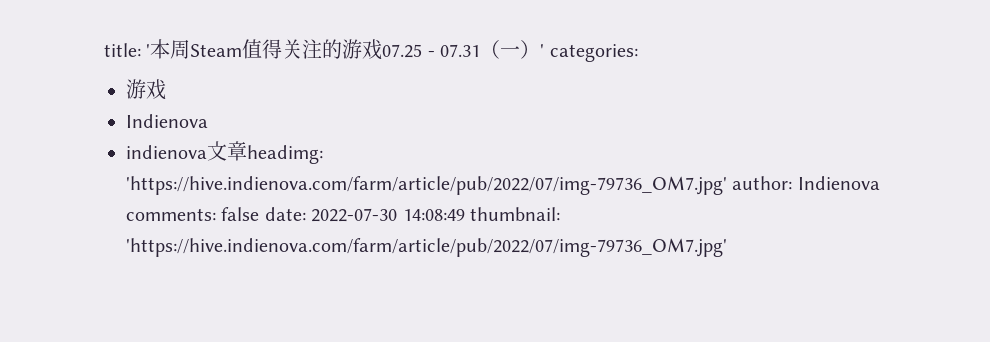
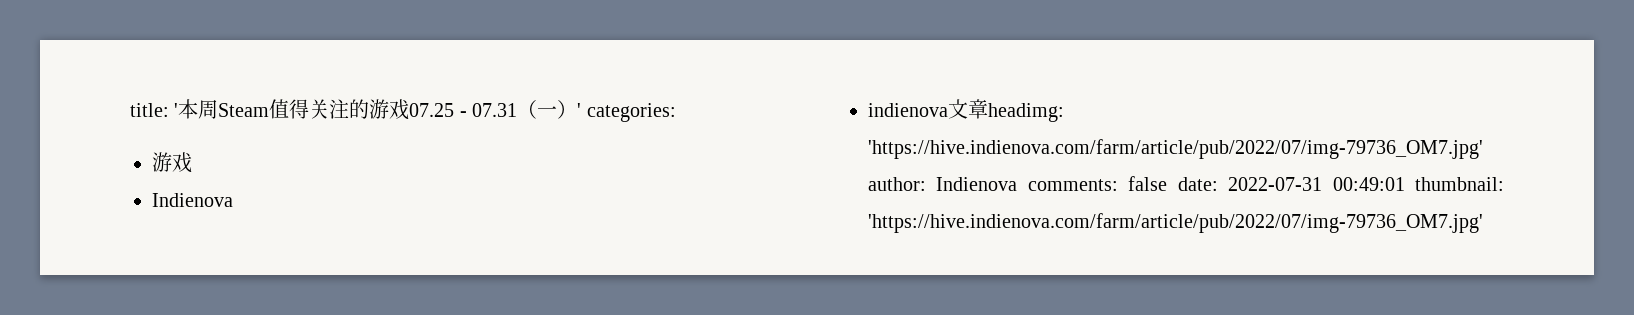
- indienova文章headimg: 'https://hive.indienova.com/farm/article/pub/2022/07/img-79736_OM7.jpg' author: Indienova comments: false date: 2022-07-30 14:08:49 thumbnail: 'https://hive.indienova.com/farm/article/pub/2022/07/img-79736_OM7.jpg'
+ indienova文章headimg: 'https://hive.indienova.com/farm/article/pub/2022/07/img-79736_OM7.jpg' author: Indienova comments: false date: 2022-07-31 00:49:01 thumbnail: 'https://hive.indienova.com/farm/article/pub/2022/07/img-79736_OM7.jpg'

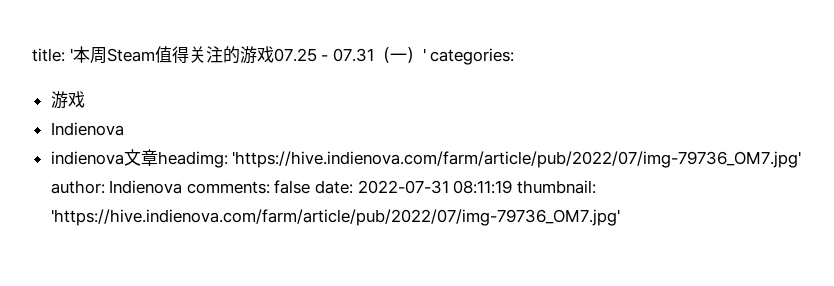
- indienova文章headimg: 'https://hive.indienova.com/farm/article/pub/2022/07/img-79736_OM7.jpg' author: Indienova comments: false date: 2022-07-31 00:49:01 thumbnail: 'https://hive.indienova.com/farm/article/pub/2022/07/img-79736_OM7.jpg'
+ indienova文章headimg: 'https://hive.indienova.com/farm/article/pub/2022/07/img-79736_OM7.jpg' author: Indienova comments: false date: 2022-07-31 08:11:19 thumbnail: 'https://hive.indienova.com/farm/article/pub/2022/07/img-79736_OM7.jpg'

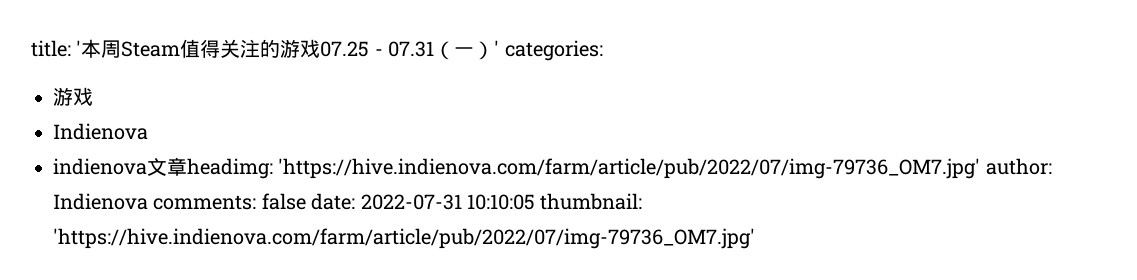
- indienova文章headimg: 'https://hive.indienova.com/farm/article/pub/2022/07/img-79736_OM7.jpg' author: Indienova comments: false date: 2022-07-31 08:11:19 thumbnail: 'https://hive.indienova.com/farm/article/pub/2022/07/img-79736_OM7.jpg'
+ indienova文章headimg: 'https://hive.indienova.com/farm/article/pub/2022/07/img-79736_OM7.jpg' author: Indienova comments: false date: 2022-07-31 10:10:05 thumbnail: 'https://hive.indienova.com/farm/article/pub/2022/07/img-79736_OM7.jpg'

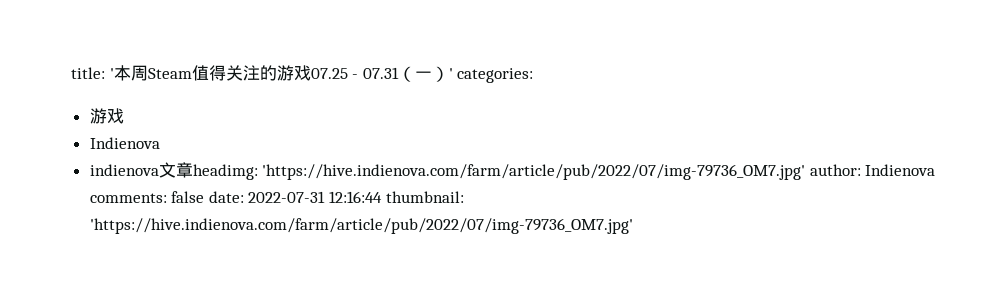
- indienova文章headimg: 'https://hive.indienova.com/farm/article/pub/2022/07/img-79736_OM7.jpg' author: Indienova comments: false date: 2022-07-31 10:10:05 thumbnail: 'https://hive.indienova.com/farm/article/pub/2022/07/img-79736_OM7.jpg'
+ indienova文章headimg: 'https://hive.indienova.com/farm/article/pub/2022/07/img-79736_OM7.jpg' author: Indienova comments: false date: 2022-07-31 12:16:44 thumbnail: 'https://hive.indienova.com/farm/article/pub/2022/07/img-79736_OM7.jpg'

